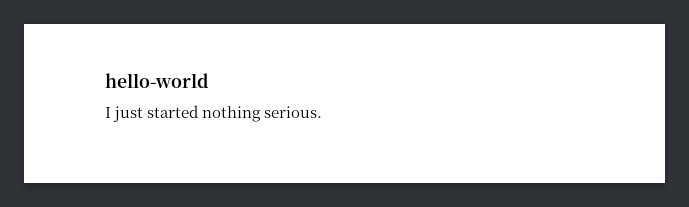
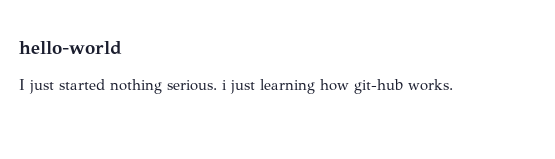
- I just started nothing serious.
+ I just started nothing serious. i just learning how git-hub works.

